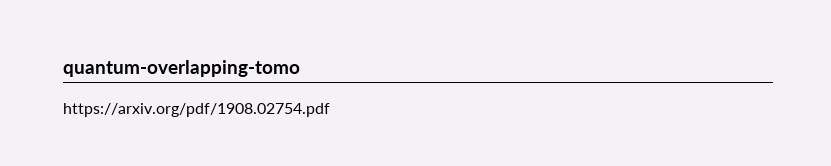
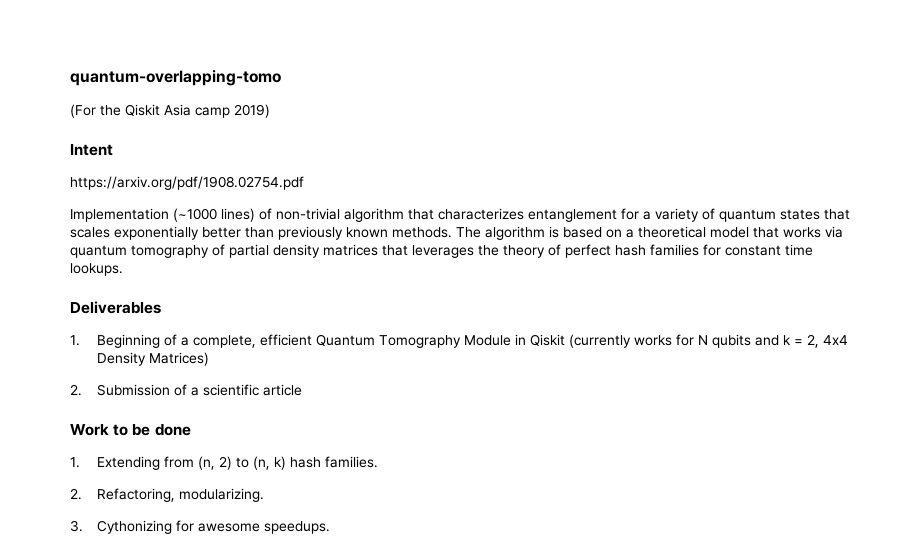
+ (For the Qiskit Asia camp 2019)
+ Intent
  https://arxiv.org/pdf/1908.02754.pdf
+ Implementation (~1000 lines) of non-trivial algorithm that characterizes entanglement for a variety of quantum states that scales exponentially better than previously known methods. The algorithm is based on a theoretical model that works via quantum tomography of partial density matrices that leverages the theory of perfect hash families for constant time lookups.
+ Deliverables
+ 1. Beginning of a complete, efficient Quantum Tomography Module in Qiskit (currently works for N qubits and k = 2, 4x4 Density Matrices)
+ 2. Submission of a scientific article
+ Work to be done
+ 1. Extending from (n, 2) to (n, k) hash families.
+ 2. Refactoring, modularizing.
+ 3. Cythonizing for awesome speedups.

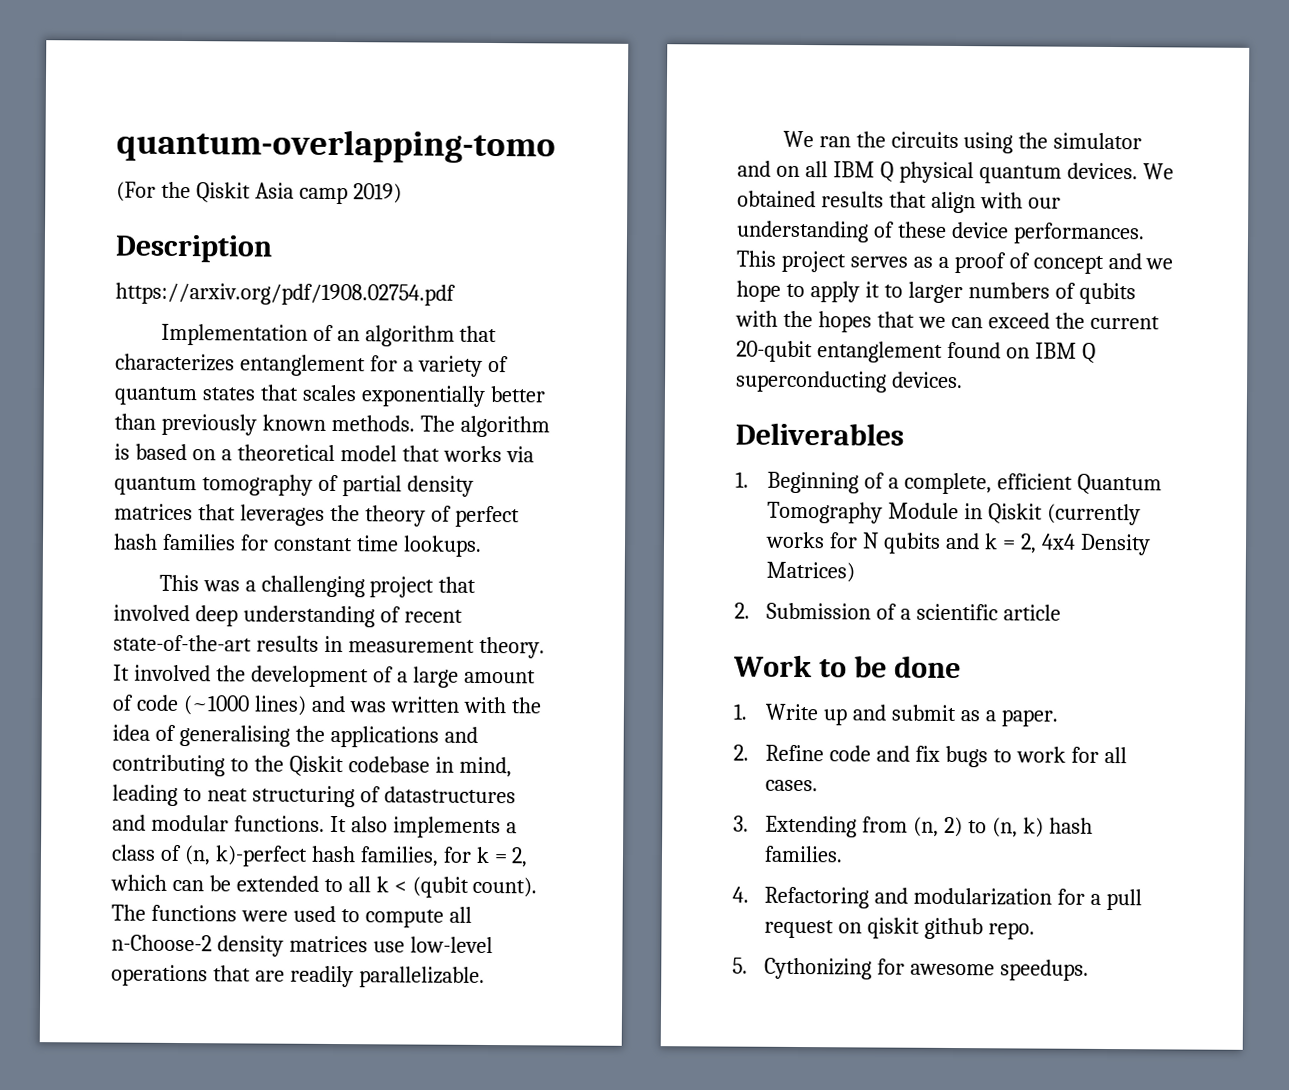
- Intent
+ Description
- Implementation (~1000 lines) of non-trivial algorithm that characterizes entanglement for a variety of quantum states that scales exponentially better than previously known methods.
+ Implementation of an algorithm that characterizes entanglement for a variety of quantum states that scales exponentially better than previously known methods.
+ This was a challenging project that involved deep understanding of recent state-of-the-art results in measurement theory. It involved the development of a large amount of code (~1000 lines) and was written with the idea of generalising the applications and contributing to the Qiskit codebase in mind, leading to neat structuring of datastructures and modular functions. It also implements a class of (n, k)-perfect hash families, for k = 2, which can be extended to all k < (qubit count). The functions were used to compute all n-Choose-2 density matrices use low-level operations that are readily parallelizable.
+ We ran the circuits using the simulator and on all IBM Q physical quantum devices. We obtained results that align with our understanding of these device performances. This project serves as a proof of concept and we hope to apply it to larger numbers of qubits with the hopes that we can exceed the current 20-qubit entanglement found on IBM Q superconducting devices.
- 1. Extending from (n, 2) to (n, k) hash families.
+ 1. Write up and submit as a paper.
+ 2. Refine code and fix bugs to work for all cases.
+ 3. Extending from (n, 2) to (n, k) hash families.
- 2. Refactoring, modularizing.
- 3. Cythonizing for awesome speedups.
+ 4. Refactoring and modularization for a pull request on qiskit github repo.
+ 5. Cythonizing for awesome speedups.

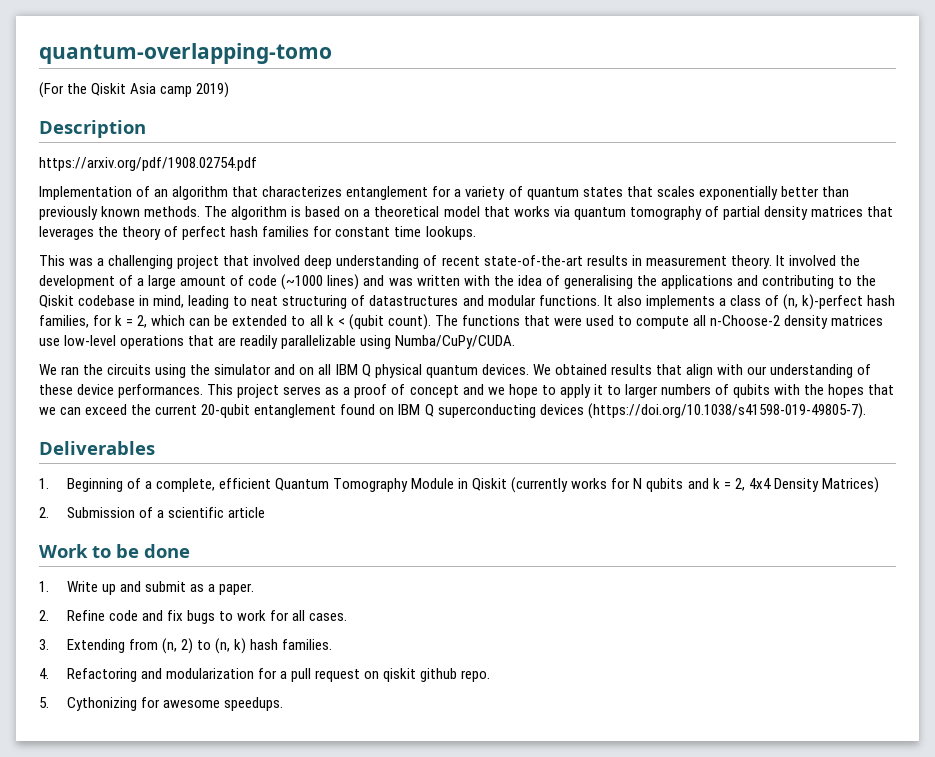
- The functions were used to compute all n-Choose-2 density matrices use low-level operations that are readily parallelizable.
+ The functions that were used to compute all n-Choose-2 density matrices use low-level operations that are readily parallelizable using Numba/CuPy/CUDA.
- This project serves as a proof of concept and we hope to apply it to larger numbers of qubits with the hopes that we can exceed the current 20-qubit entanglement found on IBM Q superconducting devices.
+ This project serves as a proof of concept and we hope to apply it to larger numbers of qubits with the hopes that we can exceed the current 20-qubit entanglement found on IBM Q superconducting devices (https://doi.org/10.1038/s41598-019-49805-7).

